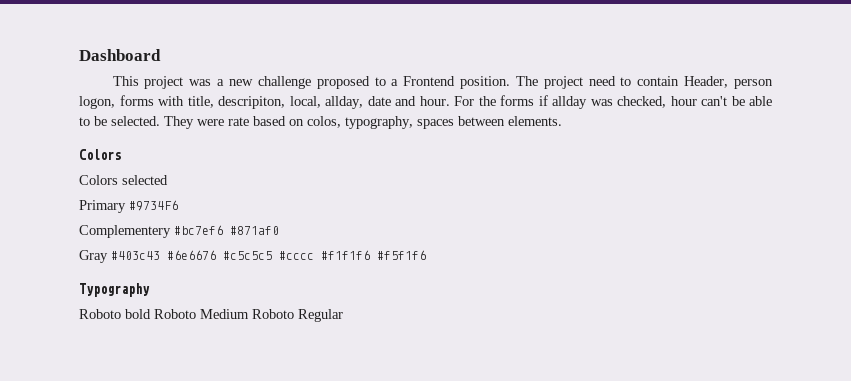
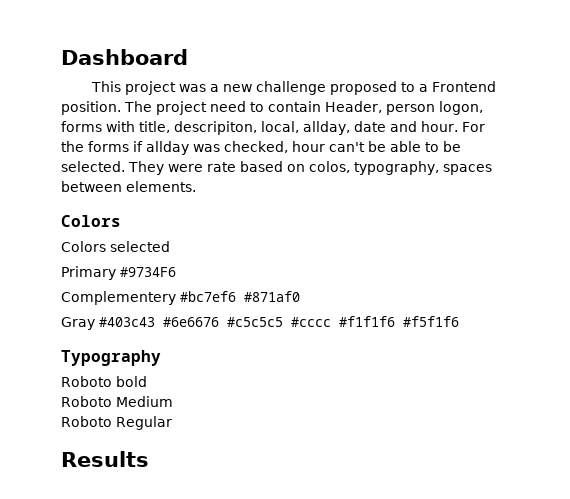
- Roboto bold Roboto Medium Roboto Regular
+ Roboto bold
+ Roboto Medium
+ Roboto Regular
+ Results

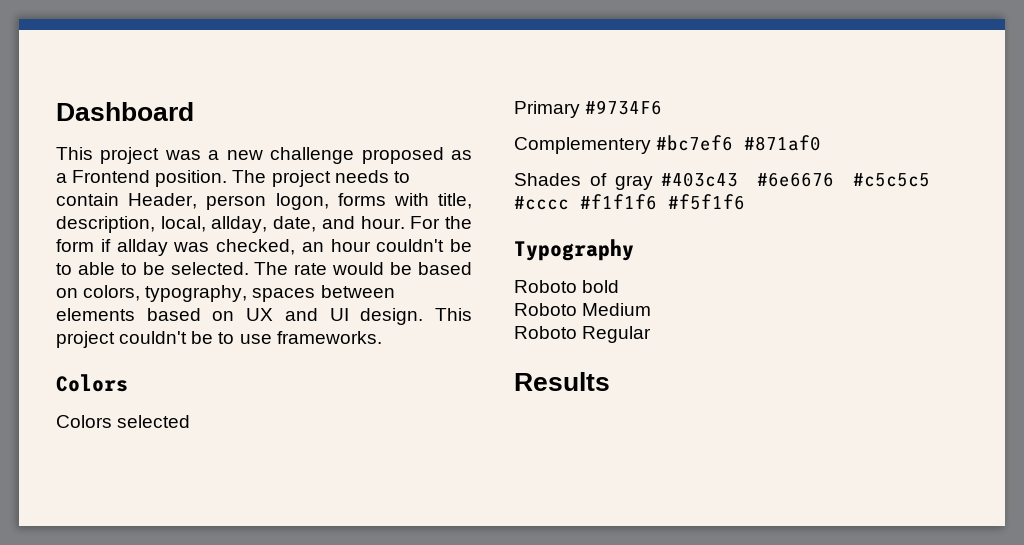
- This project was a new challenge proposed to a Frontend position.
+ This project was a new challenge proposed as a Frontend position.
- The project need to contain Header, person logon, forms with title, descripiton, local, allday, date and hour.
+ The project needs to contain Header, person logon, forms with title, description, local, allday, date, and hour.
- For the forms if allday was checked, hour can't be able to be selected. They were rate based on colos, typography, spaces between elements.
+ For the form if allday was checked, an hour couldn't be to able to be selected. The rate would be based on colors, typography, spaces between elements based on UX and UI design. This project couldn't be to use frameworks.
- Gray #403c43 #6e6676 #c5c5c5 #cccc #f1f1f6 #f5f1f6
+ Shades of gray #403c43 #6e6676 #c5c5c5 #cccc #f1f1f6 #f5f1f6

